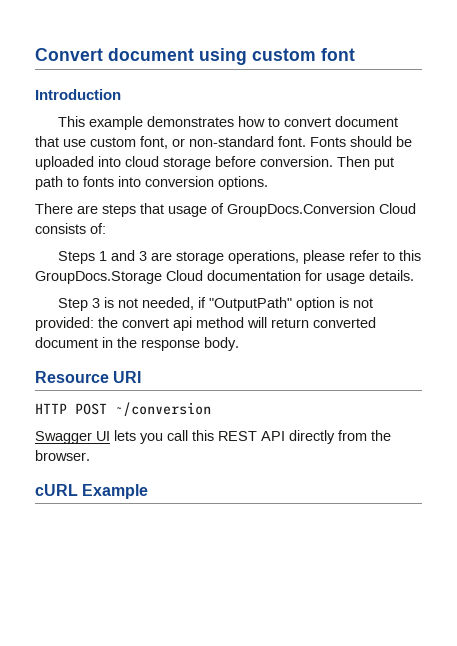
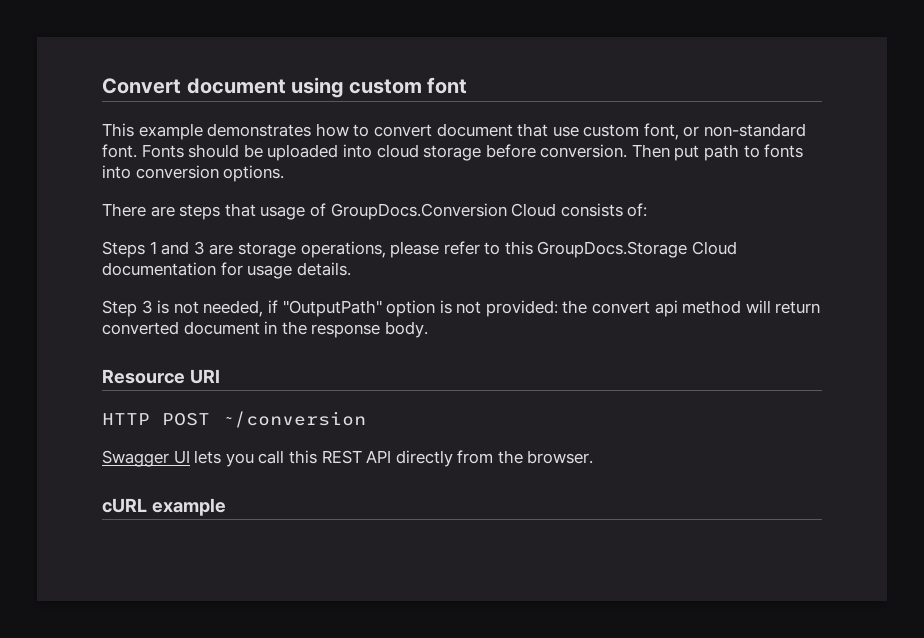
- Introduction
- cURL Example
+ cURL example

